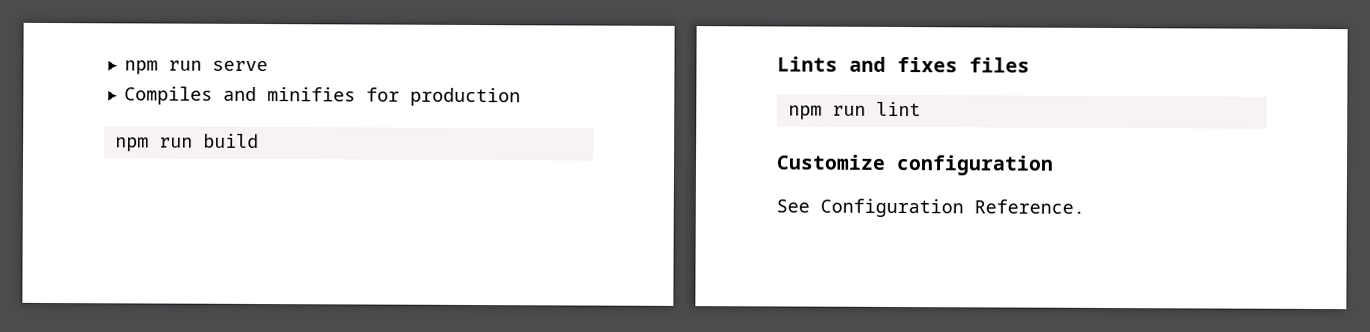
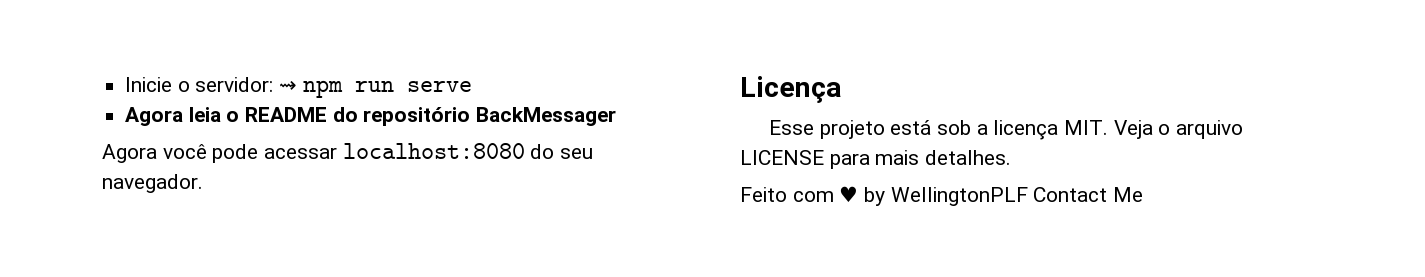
- npm run serve
+ Inicie o servidor: ⇝ npm run serve
- Compiles and minifies for production
- npm run build
- Lints and fixes files
- npm run lint
- Customize configuration
- See Configuration Reference.
+ Agora leia o README do repositório BackMessager
+ Agora você pode acessar localhost:8080 do seu navegador.
+ Licença
+ Esse projeto está sob a licença MIT. Veja o arquivo LICENSE para mais detalhes.
+ Feito com ♥ by WellingtonPLF Contact Me

